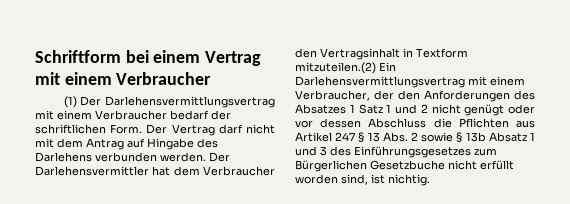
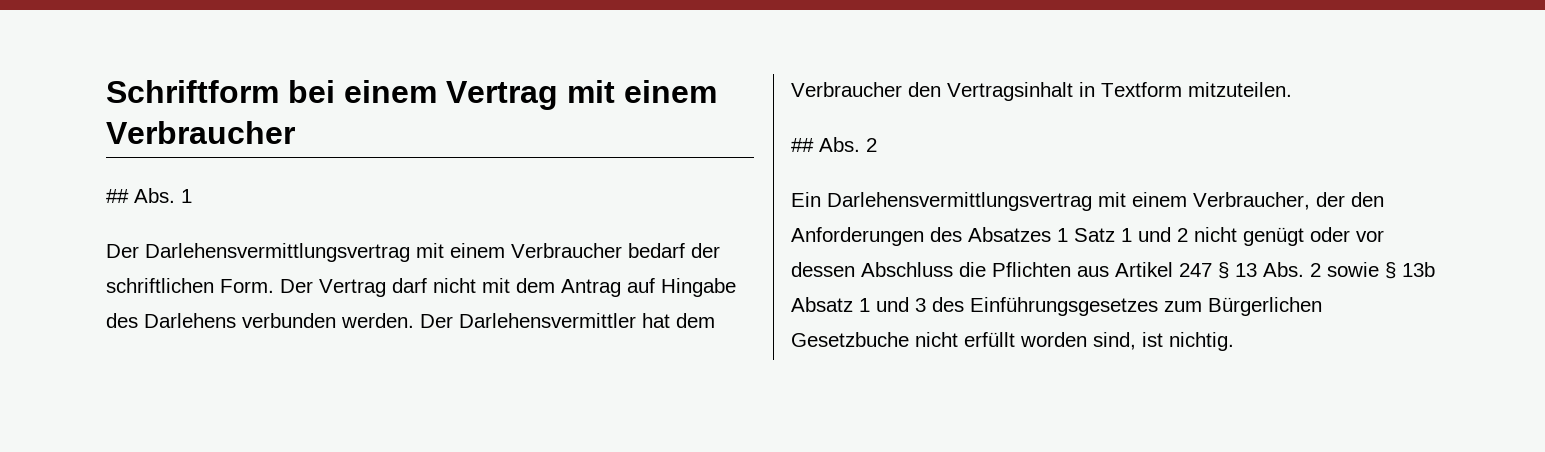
- (1) Der Darlehensvermittlungsvertrag mit einem Verbraucher bedarf der schriftlichen Form.
+ ## Abs. 1
+ Der Darlehensvermittlungsvertrag mit einem Verbraucher bedarf der schriftlichen Form.
- Der Darlehensvermittler hat dem Verbraucher den Vertragsinhalt in Textform mitzuteilen.(2) Ein Darlehensvermittlungsvertrag mit einem Verbraucher, der den Anforderungen des Absatzes 1 Satz 1 und 2 nicht genügt oder vor dessen Abschluss die Pflichten aus Artikel 247 § 13 Abs. 2 sowie § 13b Absatz 1 und 3 des Einführungsgesetzes zum Bürgerlichen Gesetzbuche nicht erfüllt worden sind, ist nichtig.
+ Der Darlehensvermittler hat dem Verbraucher den Vertragsinhalt in Textform mitzuteilen.
+ ## Abs. 2
+ Ein Darlehensvermittlungsvertrag mit einem Verbraucher, der den Anforderungen des Absatzes 1 Satz 1 und 2 nicht genügt oder vor dessen Abschluss die Pflichten aus Artikel 247 § 13 Abs. 2 sowie § 13b Absatz 1 und 3 des Einführungsgesetzes zum Bürgerlichen Gesetzbuche nicht erfüllt worden sind, ist nichtig.

